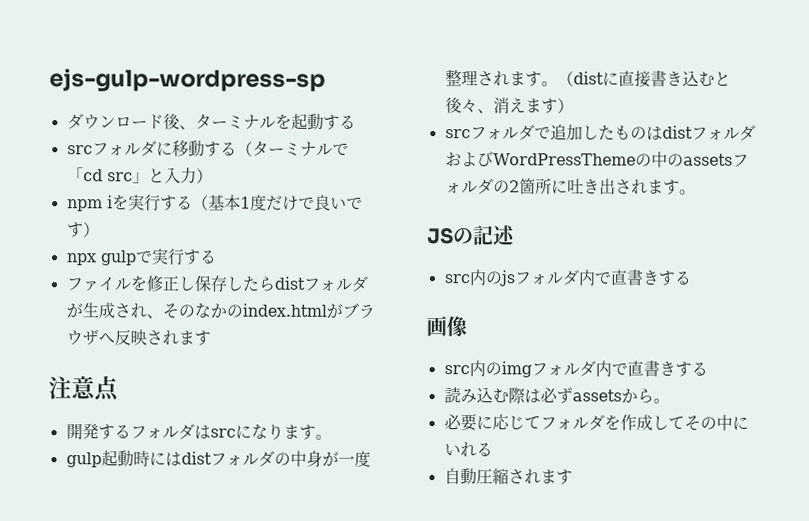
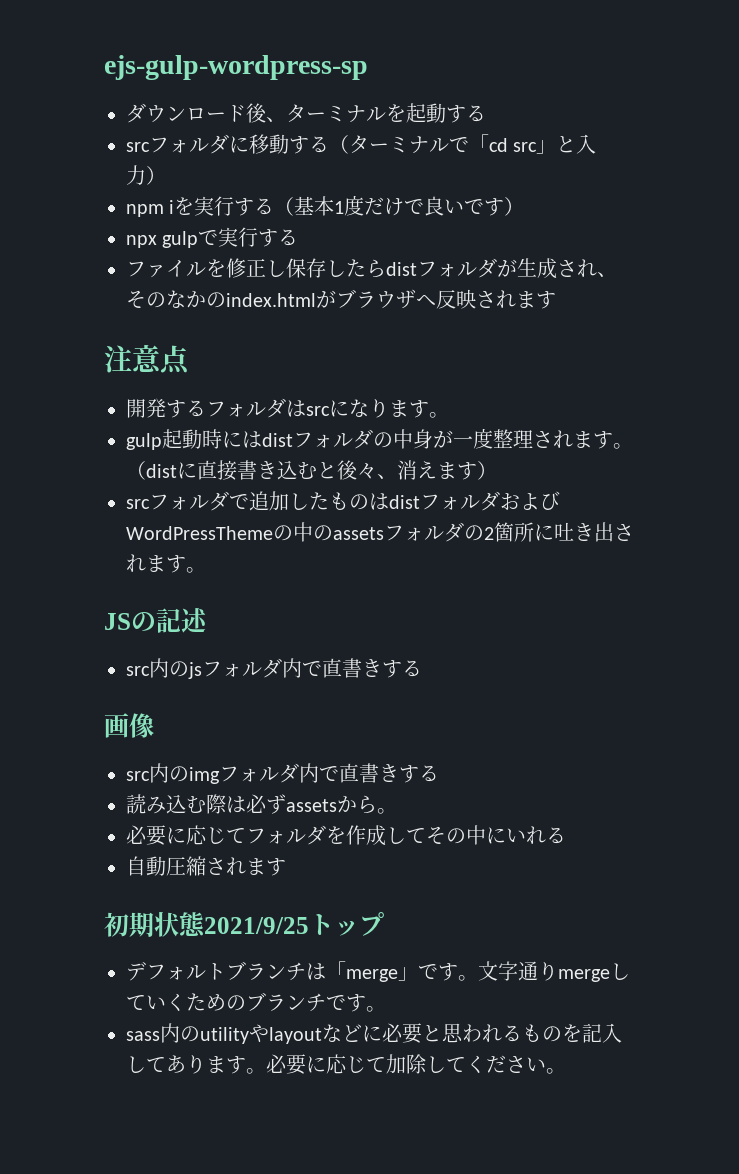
+ 初期状態2021/9/25トップ
+ デフォルトブランチは「merge」です。文字通りmergeしていくためのブランチです。
+ sass内のutilityやlayoutなどに必要と思われるものを記入してあります。必要に応じて加除してください。

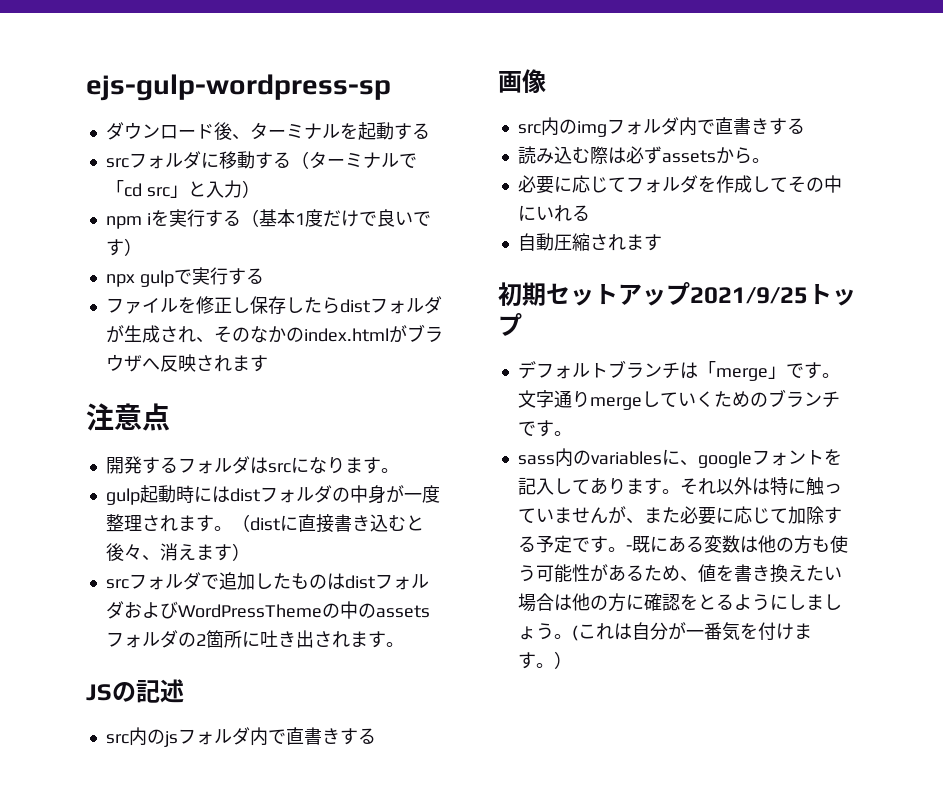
- 初期状態2021/9/25トップ
+ 初期セットアップ2021/9/25トップ
- sass内のutilityやlayoutなどに必要と思われるものを記入してあります。
+ sass内のvariablesに、googleフォントを記入してあります。
- 必要に応じて加除してください。
+ それ以外は特に触っていませんが、また必要に応じて加除する予定です。-既にある変数は他の方も使う可能性があるため、値を書き換えたい場合は他の方に確認をとるようにしましょう。(これは自分が一番気を付けます。）

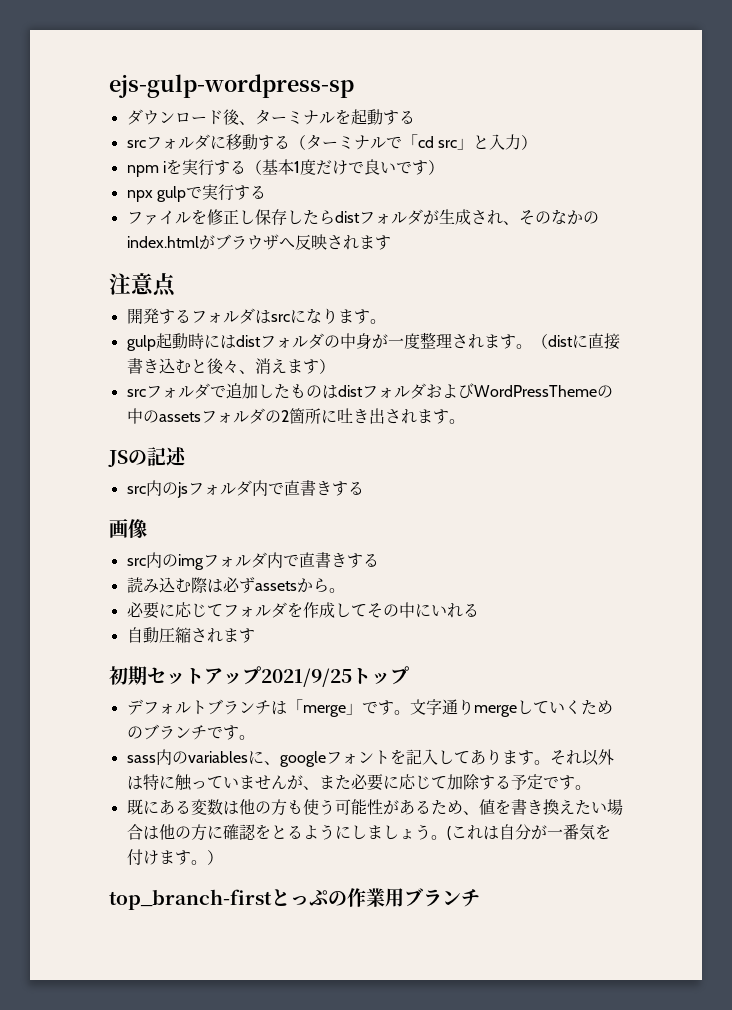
- それ以外は特に触っていませんが、また必要に応じて加除する予定です。-既にある変数は他の方も使う可能性があるため、値を書き換えたい場合は他の方に確認をとるようにしましょう。
+ それ以外は特に触っていませんが、また必要に応じて加除する予定です。
+ 既にある変数は他の方も使う可能性があるため、値を書き換えたい場合は他の方に確認をとるようにしましょう。
+ top_branch-firstとっぷの作業用ブランチ

